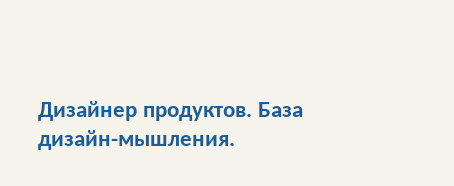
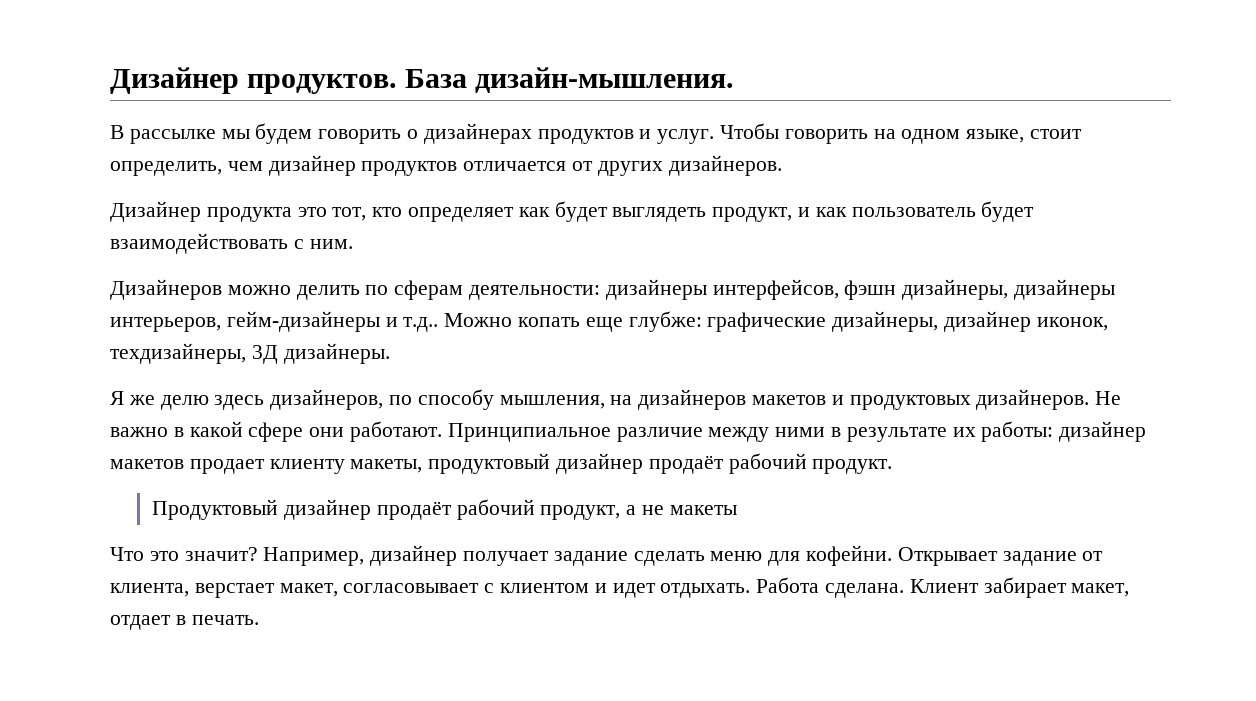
+ В рассылке мы будем говорить о дизайнерах продуктов и услуг. Чтобы говорить на одном языке, стоит определить, чем дизайнер продуктов отличается от других дизайнеров.
+ Дизайнер продукта это тот, кто определяет как будет выглядеть продукт, и как пользователь будет взаимодействовать с ним.
+ Дизайнеров можно делить по сферам деятельности: дизайнеры интерфейсов, фэшн дизайнеры, дизайнеры интерьеров, гейм-дизайнеры и т.д.. Можно копать еще глубже: графические дизайнеры, дизайнер иконок, техдизайнеры, 3Д дизайнеры.
+ Я же делю здесь дизайнеров, по способу мышления, на дизайнеров макетов и продуктовых дизайнеров. Не важно в какой сфере они работают. Принципиальное различие между ними в результате их работы: дизайнер макетов продает клиенту макеты, продуктовый дизайнер продаёт рабочий продукт.
+ Продуктовый дизайнер продаёт рабочий продукт, а не макеты
+ Что это значит? Например, дизайнер получает задание сделать меню для кофейни. Открывает задание от клиента, верстает макет, согласовывает с клиентом и идет отдыхать. Работа сделана. Клиент забирает макет, отдает в печать.

